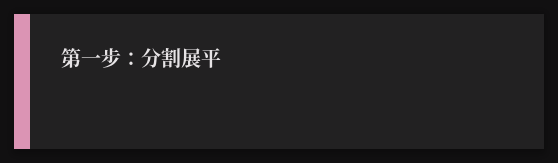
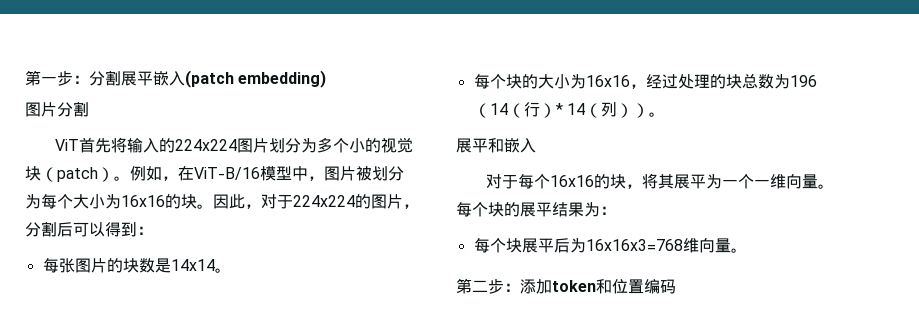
- 第一步：分割展平
+ 第一步：分割展平嵌入(patch embedding)
+ 图片分割
+ ViT首先将输入的224x224图片划分为多个小的视觉块（patch）。例如，在ViT-B/16模型中，图片被划分为每个大小为16x16的块。因此，对于224x224的图片，分割后可以得到：
+ 每张图片的块数是14x14。
+ 每个块的大小为16x16，经过处理的块总数为196（14（行）* 14（列））。
+ 展平和嵌入
+ 对于每个16x16的块，将其展平为一个一维向量。每个块的展平结果为：
+ 每个块展平后为16x16x3=768维向量。
+ 第二步：添加token和位置编码

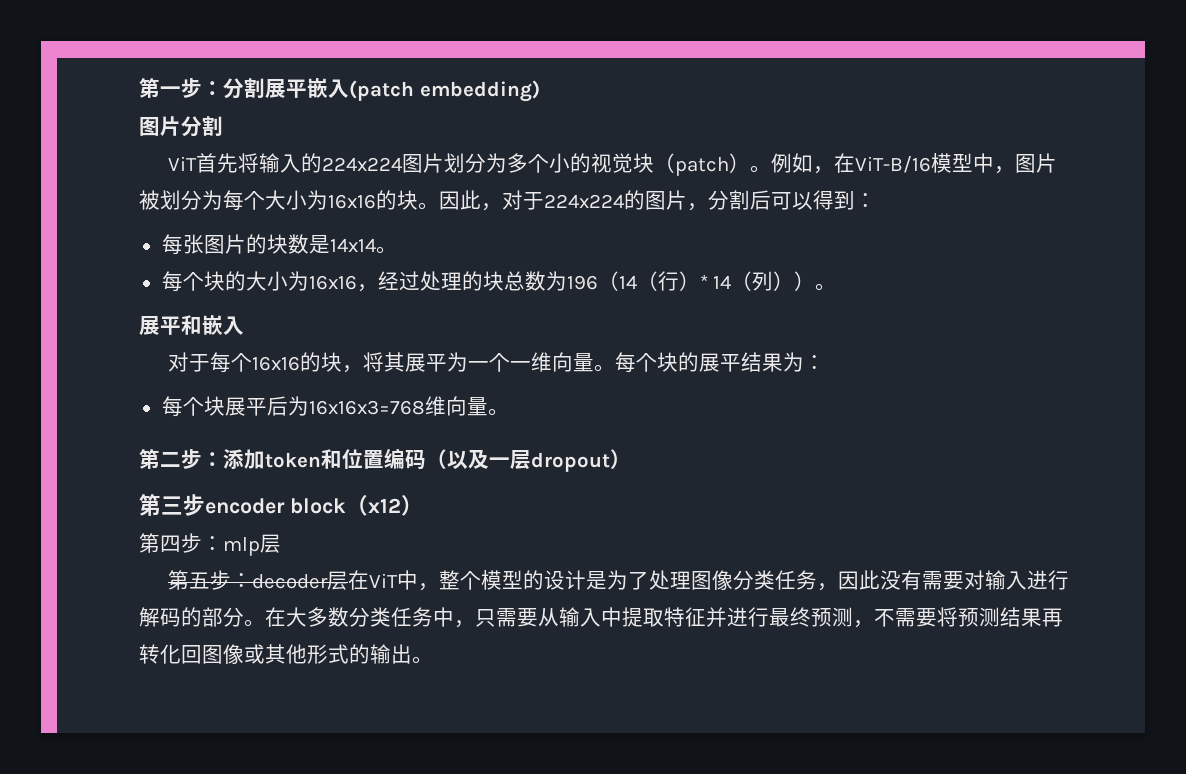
- 第二步：添加token和位置编码
+ 第二步：添加token和位置编码（以及一层dropout）
+ 第三步encoder block（x12）
+ 第四步：mlp层
+ 第五步：decoder层在ViT中，整个模型的设计是为了处理图像分类任务，因此没有需要对输入进行解码的部分。在大多数分类任务中，只需要从输入中提取特征并进行最终预测，不需要将预测结果再转化回图像或其他形式的输出。

